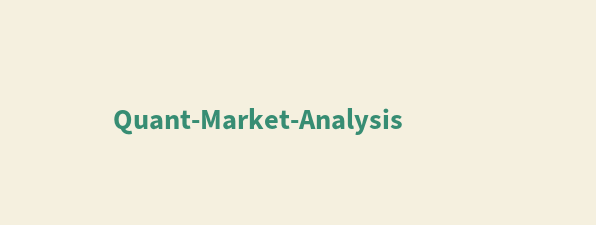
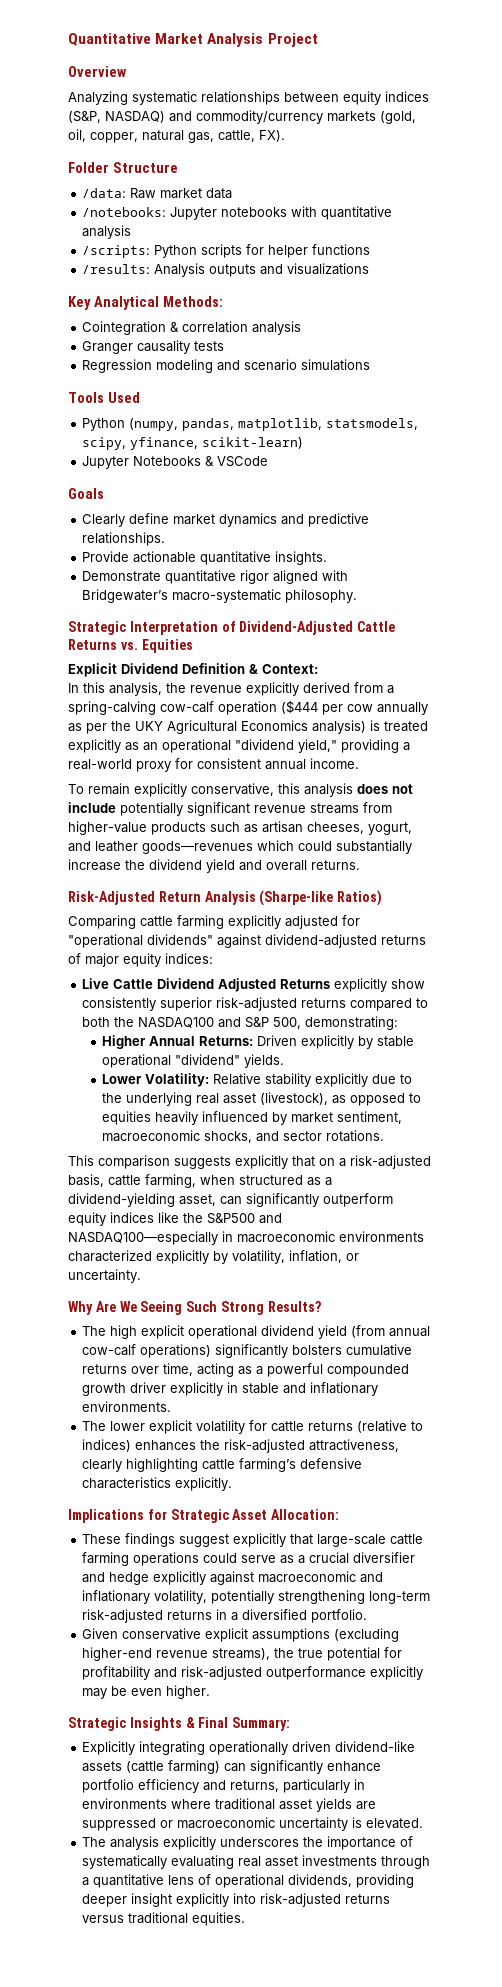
- Quant-Market-Analysis
+ Quantitative Market Analysis Project
+ Overview
+ Analyzing systematic relationships between equity indices (S&P, NASDAQ) and commodity/currency markets (gold, oil, copper, natural gas, cattle, FX).
+ Folder Structure
+ /data: Raw market data
+ /notebooks: Jupyter notebooks with quantitative analysis
+ /scripts: Python scripts for helper functions
+ /results: Analysis outputs and visualizations
+ Key Analytical Methods:
+ Cointegration & correlation analysis
+ Granger causality tests
+ Regression modeling and scenario simulations
+ Tools Used
+ Python (numpy, pandas, matplotlib, statsmodels, scipy, yfinance, scikit-learn)
+ Jupyter Notebooks & VSCode
+ Goals
+ Clearly define market dynamics and predictive relationships.
+ Provide actionable quantitative insights.
+ Demonstrate quantitative rigor aligned with Bridgewater’s macro-systematic philosophy.
+ Strategic Interpretation of Dividend-Adjusted Cattle Returns vs. Equities
+ Explicit Dividend Definition & Context:
+ In this analysis, the revenue explicitly derived from a spring-calving cow-calf operation ($444 per cow annually as per the UKY Agricultural Economics analysis) is treated explicitly as an operational "dividend yield," providing a real-world proxy for consistent annual income.
+ To remain explicitly conservative, this analysis does not include potentially significant revenue streams from higher-value products such as artisan cheeses, yogurt, and leather goods—revenues which could substantially increase the dividend yield and overall returns.
+ Risk-Adjusted Return Analysis (Sharpe-like Ratios)
+ Comparing cattle farming explicitly adjusted for "operational dividends" against dividend-adjusted returns of major equity indices:
+ Live Cattle Dividend Adjusted Returns explicitly show consistently superior risk-adjusted returns compared to both the NASDAQ100 and S&P 500, demonstrating:
+ Higher Annual Returns: Driven explicitly by stable operational "dividend" yields.
+ Lower Volatility: Relative stability explicitly due to the underlying real asset (livestock), as opposed to equities heavily influenced by market sentiment, macroeconomic shocks, and sector rotations.
+ This comparison suggests explicitly that on a risk-adjusted basis, cattle farming, when structured as a dividend-yielding asset, can significantly outperform equity indices like the S&P500 and NASDAQ100—especially in macroeconomic environments characterized explicitly by volatility, inflation, or uncertainty.
+ Why Are We Seeing Such Strong Results?
+ The high explicit operational dividend yield (from annual cow-calf operations) significantly bolsters cumulative returns over time, acting as a powerful compounded growth driver explicitly in stable and inflationary environments.
+ The lower explicit volatility for cattle returns (relative to indices) enhances the risk-adjusted attractiveness, clearly highlighting cattle farming’s defensive characteristics explicitly.
+ Implications for Strategic Asset Allocation:
+ These findings suggest explicitly that large-scale cattle farming operations could serve as a crucial diversifier and hedge explicitly against macroeconomic and inflationary volatility, potentially strengthening long-term risk-adjusted returns in a diversified portfolio.
+ Given conservative explicit assumptions (excluding higher-end revenue streams), the true potential for profitability and risk-adjusted outperformance explicitly may be even higher.
+ Strategic Insights & Final Summary:
+ Explicitly integrating operationally driven dividend-like assets (cattle farming) can significantly enhance portfolio efficiency and returns, particularly in environments where traditional asset yields are suppressed or macroeconomic uncertainty is elevated.
+ The analysis explicitly underscores the importance of systematically evaluating real asset investments through a quantitative lens of operational dividends, providing deeper insight explicitly into risk-adjusted returns versus traditional equities.

